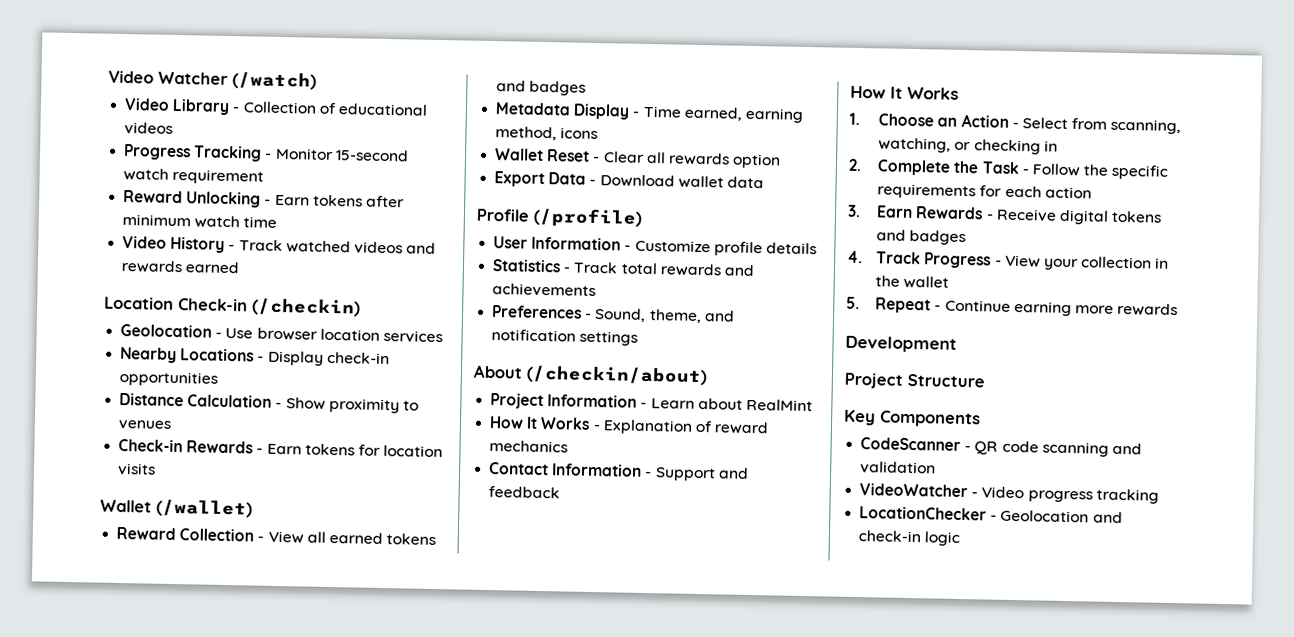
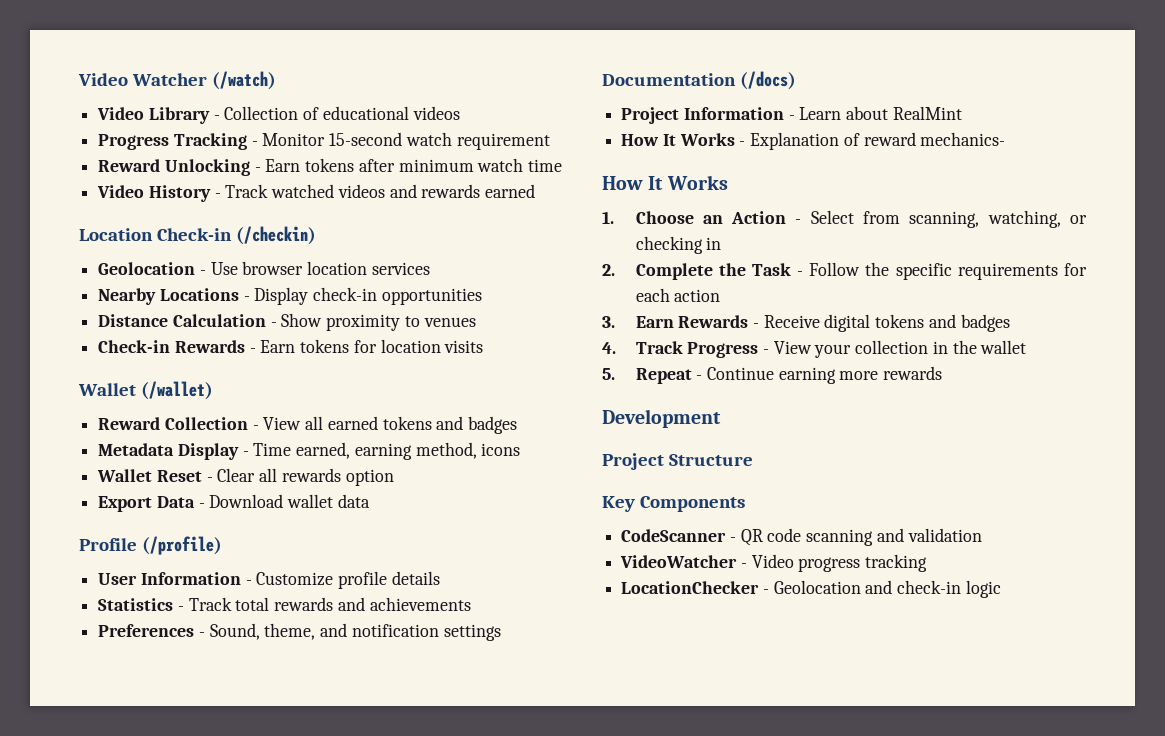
- About (/checkin/about)
+ Documentation (/docs)
- How It Works - Explanation of reward mechanics
- Contact Information - Support and feedback
+ How It Works - Explanation of reward mechanics-

